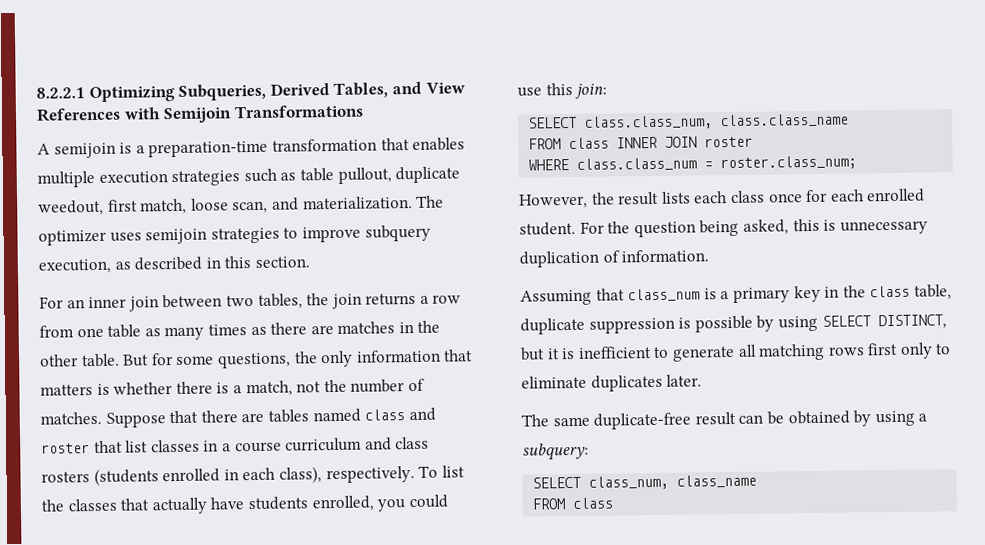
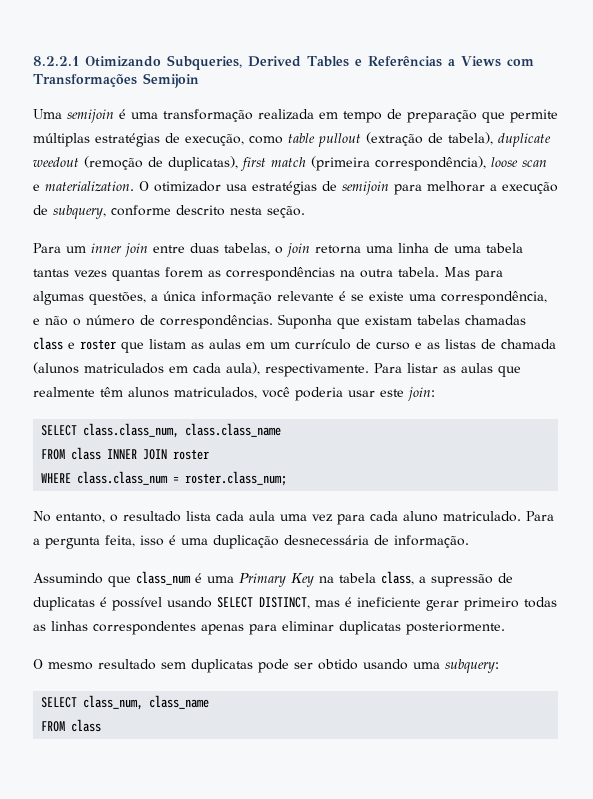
- 8.2.2.1 Optimizing Subqueries, Derived Tables, and View References with Semijoin Transformations
- A semijoin is a preparation-time transformation that enables multiple execution strategies such as table pullout, duplicate weedout, first match, loose scan, and materialization. The optimizer uses semijoin strategies to improve subquery execution, as described in this section.
- For an inner join between two tables, the join returns a row from one table as many times as there are matches in the other table. But for some questions, the only information that matters is whether there is a match, not the number of matches. Suppose that there are tables named class and roster that list classes in a course curriculum and class rosters (students enrolled in each class), respectively. To list the classes that actually have students enrolled, you could use this join:
+ 8.2.2.1 Otimizando Subqueries, Derived Tables e Referências a Views com Transformações Semijoin
+ Uma semijoin é uma transformação realizada em tempo de preparação que permite múltiplas estratégias de execução, como table pullout (extração de tabela), duplicate weedout (remoção de duplicatas), first match (primeira correspondência), loose scan e materialization. O otimizador usa estratégias de semijoin para melhorar a execução de subquery, conforme descrito nesta seção.
+ Para um inner join entre duas tabelas, o join retorna uma linha de uma tabela tantas vezes quantas forem as correspondências na outra tabela. Mas para algumas questões, a única informação relevante é se existe uma correspondência, e não o número de correspondências. Suponha que existam tabelas chamadas class e roster que listam as aulas em um currículo de curso e as listas de chamada (alunos matriculados em cada aula), respectivamente. Para listar as aulas que realmente têm alunos matriculados, você poderia usar este join:
- However, the result lists each class once for each enrolled student. For the question being asked, this is unnecessary duplication of information.
- Assuming that class_num is a primary key in the class table, duplicate suppression is possible by using SELECT DISTINCT, but it is inefficient to generate all matching rows first only to eliminate duplicates later.
- The same duplicate-free result can be obtained by using a subquery:
+ No entanto, o resultado lista cada aula uma vez para cada aluno matriculado. Para a pergunta feita, isso é uma duplicação desnecessária de informação.
+ Assumindo que class_num é uma Primary Key na tabela class, a supressão de duplicatas é possível usando SELECT DISTINCT, mas é ineficiente gerar primeiro todas as linhas correspondentes apenas para eliminar duplicatas posteriormente.
+ O mesmo resultado sem duplicatas pode ser obtido usando uma subquery:

